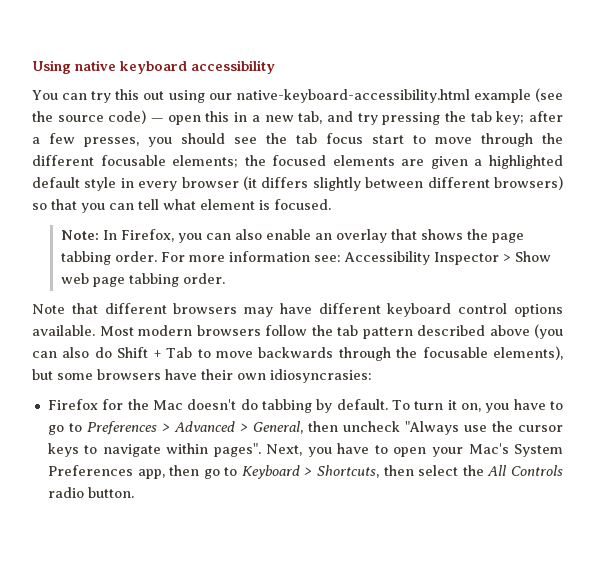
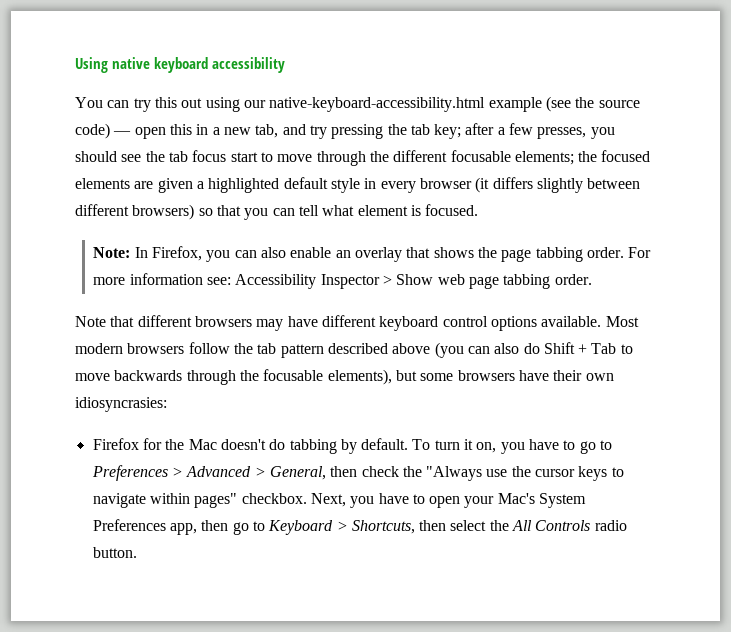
- To turn it on, you have to go to Preferences > Advanced > General, then uncheck "Always use the cursor keys to navigate within pages".
+ To turn it on, you have to go to Preferences > Advanced > General, then check the "Always use the cursor keys to navigate within pages" checkbox.

